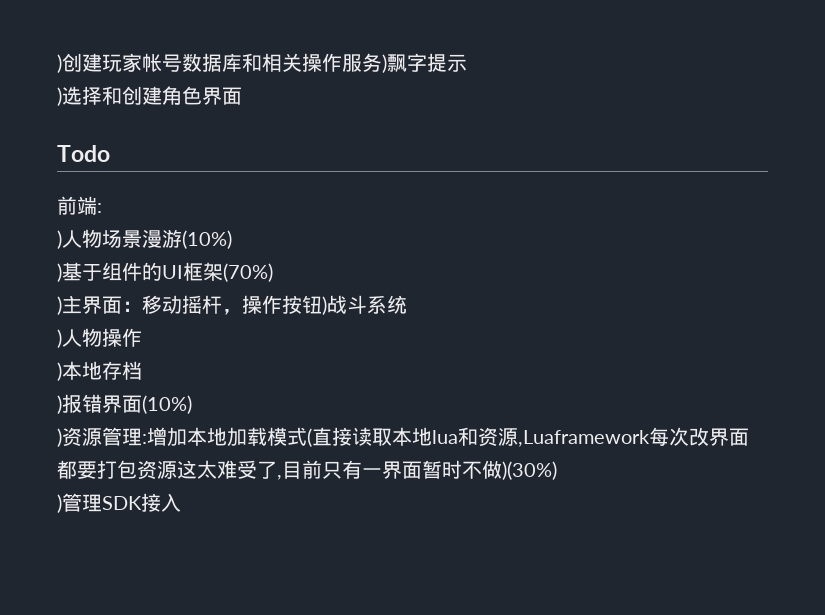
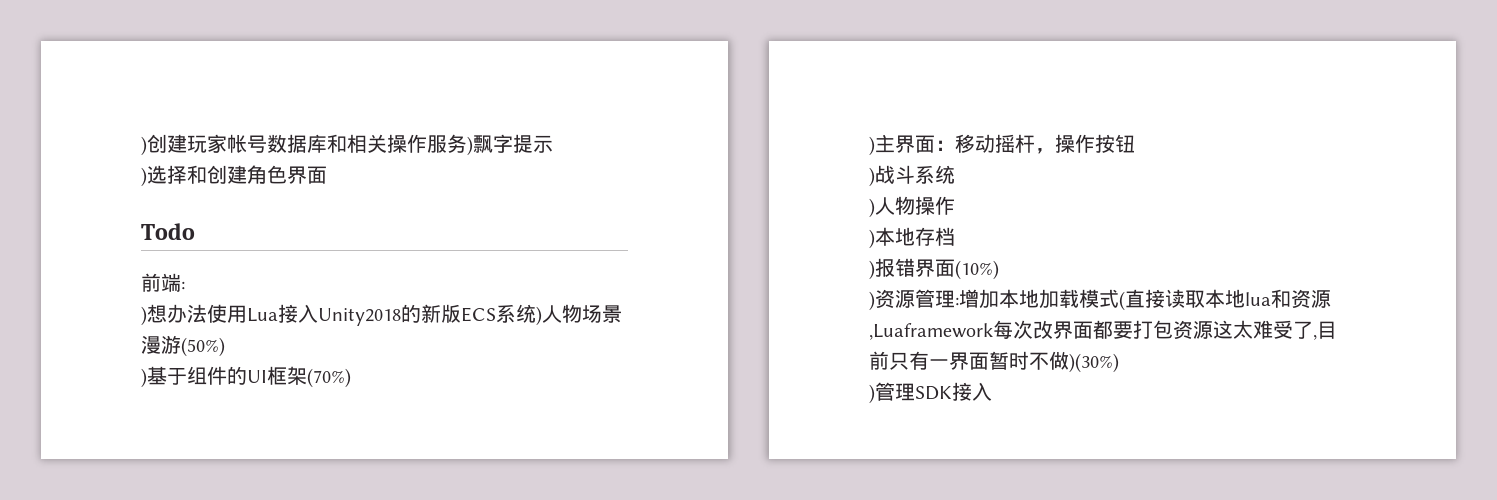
- )人物场景漫游(10%)
+ )想办法使用Lua接入Unity2018的新版ECS系统)人物场景漫游(50%)
- )主界面：移动摇杆，操作按钮)战斗系统
+ )主界面：移动摇杆，操作按钮
+ )战斗系统

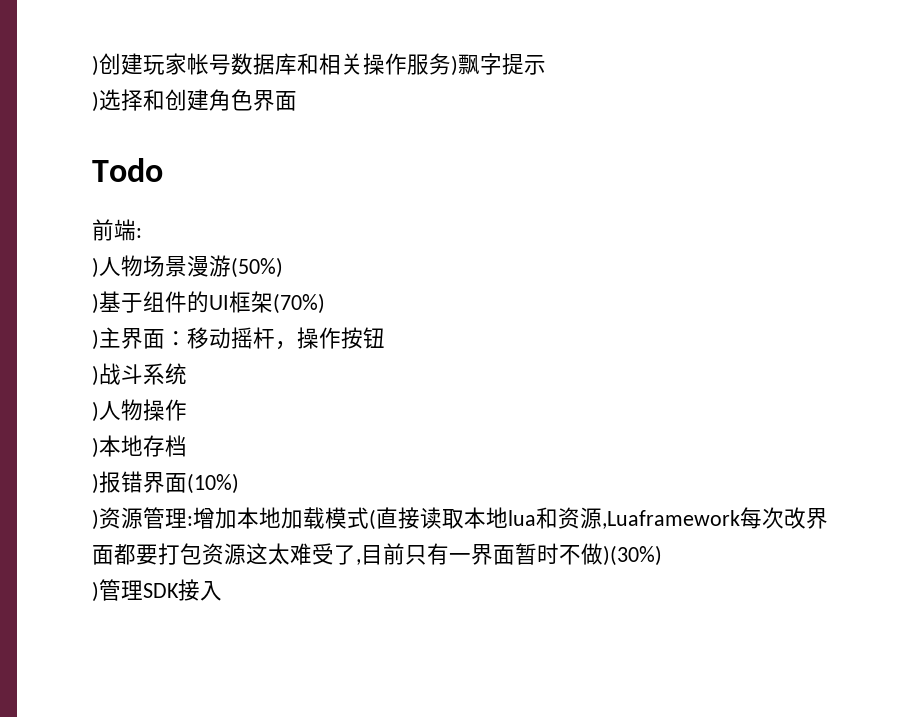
- )想办法使用Lua接入Unity2018的新版ECS系统)人物场景漫游(50%)
+ )人物场景漫游(50%)

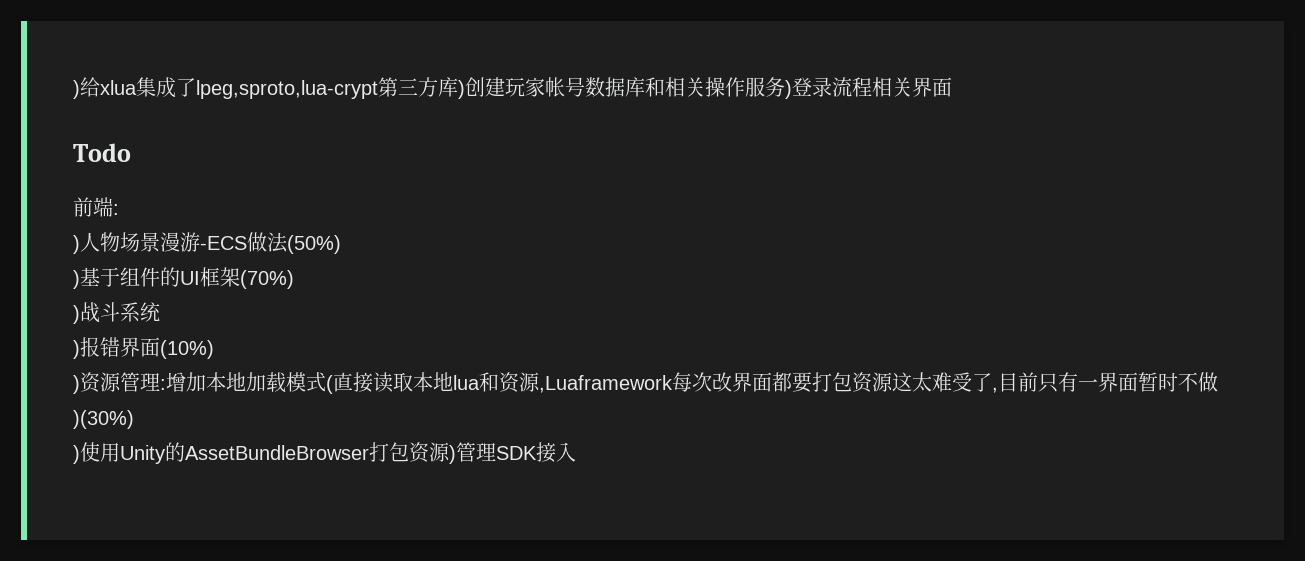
- )创建玩家帐号数据库和相关操作服务)飘字提示
- )选择和创建角色界面
+ )给xlua集成了lpeg,sproto,lua-crypt第三方库)创建玩家帐号数据库和相关操作服务)登录流程相关界面
- )人物场景漫游(50%)
+ )人物场景漫游-ECS做法(50%)
- )主界面：移动摇杆，操作按钮
  )战斗系统
- )人物操作
- )本地存档
- )管理SDK接入
+ )使用Unity的AssetBundleBrowser打包资源)管理SDK接入

